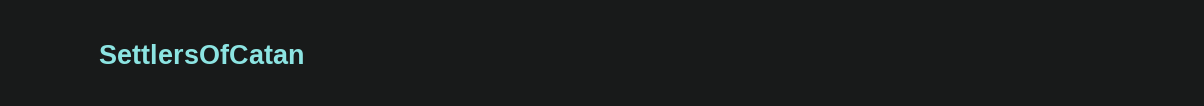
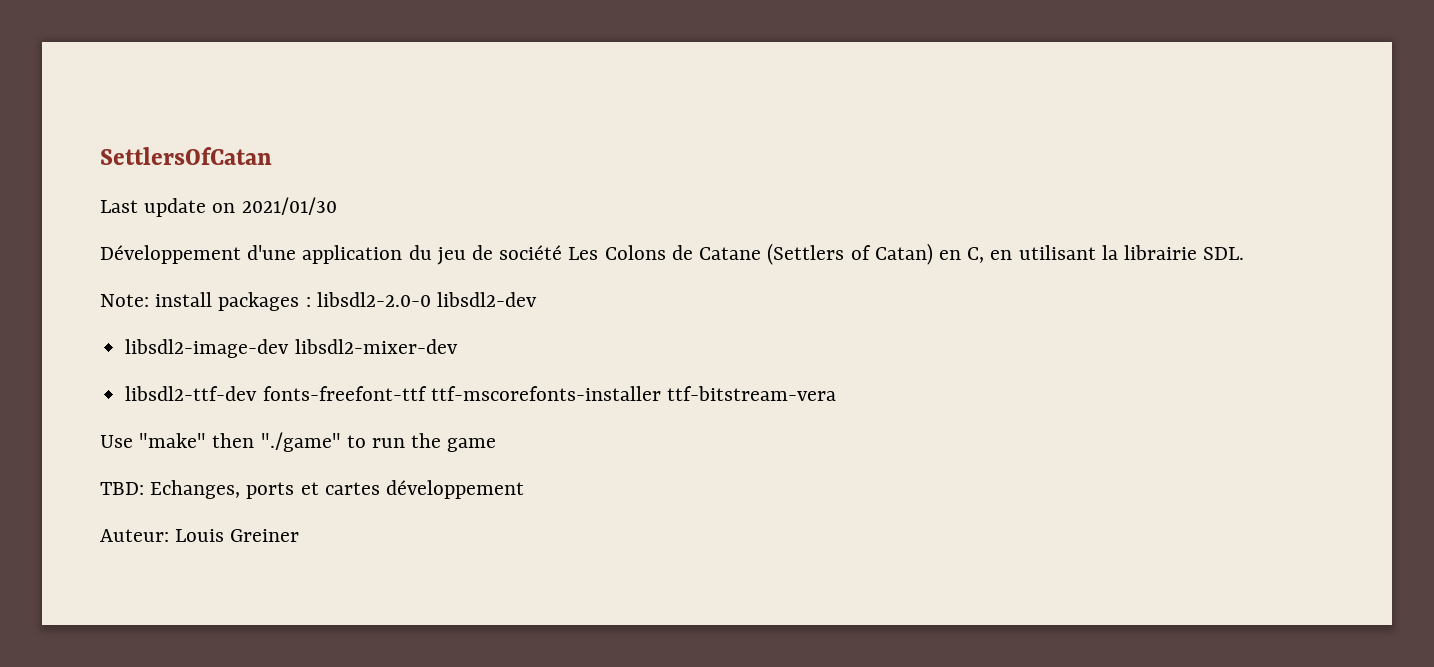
+ Last update on 2021/01/30
+ Développement d'une application du jeu de société Les Colons de Catane (Settlers of Catan) en C, en utilisant la librairie SDL.
+ Note: install packages : libsdl2-2.0-0 libsdl2-dev
+ libsdl2-image-dev libsdl2-mixer-dev
+ libsdl2-ttf-dev fonts-freefont-ttf ttf-mscorefonts-installer ttf-bitstream-vera
+ Use "make" then "./game" to run the game
+ TBD: Echanges, ports et cartes développement
+ Auteur: Louis Greiner

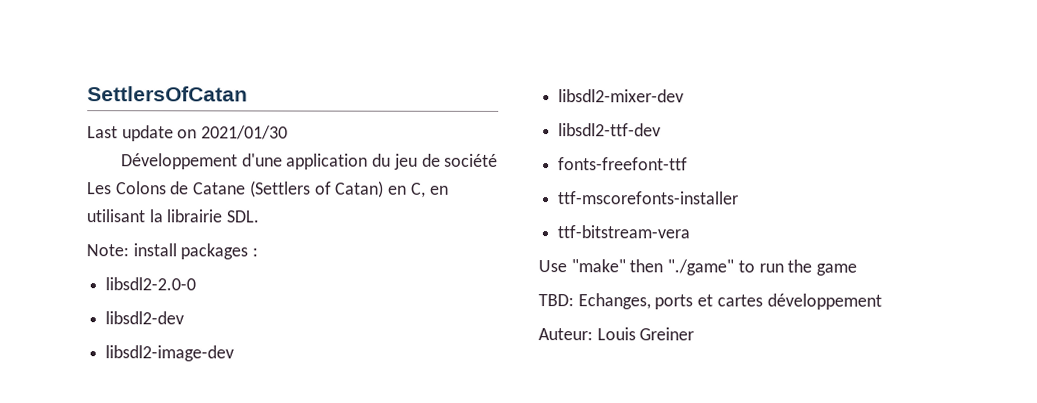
- Note: install packages : libsdl2-2.0-0 libsdl2-dev
+ Note: install packages :
+ libsdl2-2.0-0
+ libsdl2-dev
- libsdl2-image-dev libsdl2-mixer-dev
+ libsdl2-image-dev
+ libsdl2-mixer-dev
- libsdl2-ttf-dev fonts-freefont-ttf ttf-mscorefonts-installer ttf-bitstream-vera
+ libsdl2-ttf-dev
+ fonts-freefont-ttf
+ ttf-mscorefonts-installer
+ ttf-bitstream-vera

